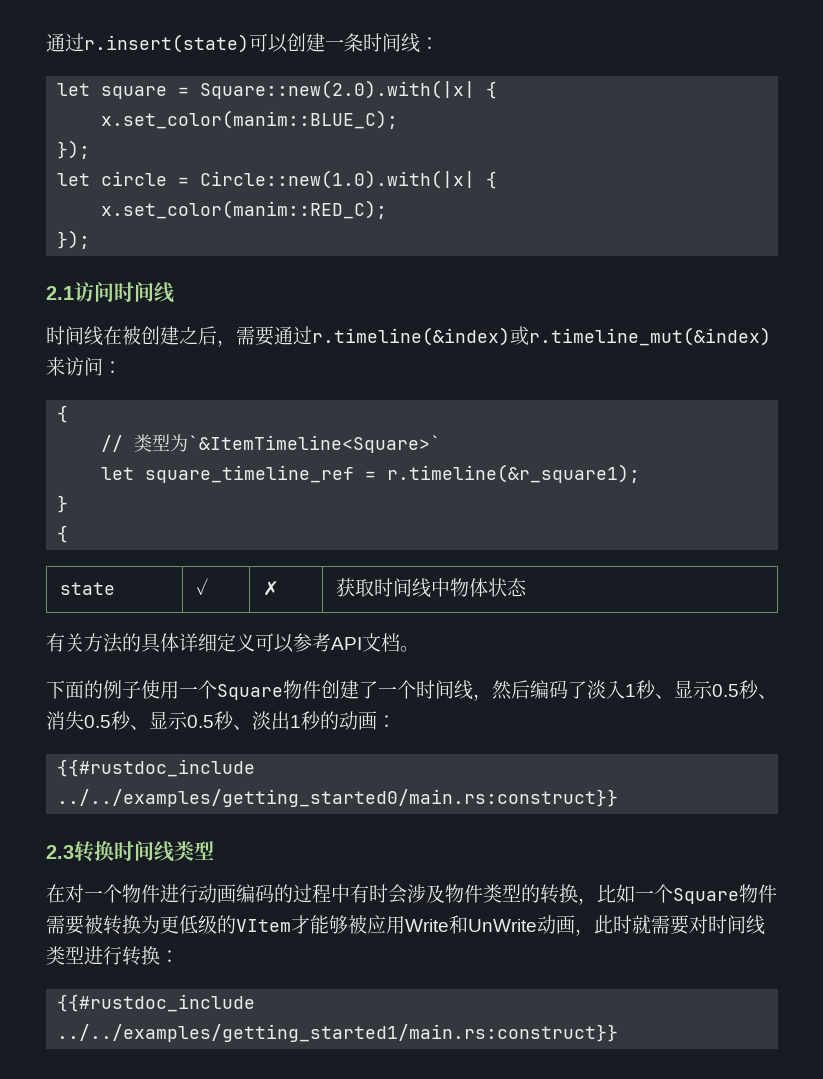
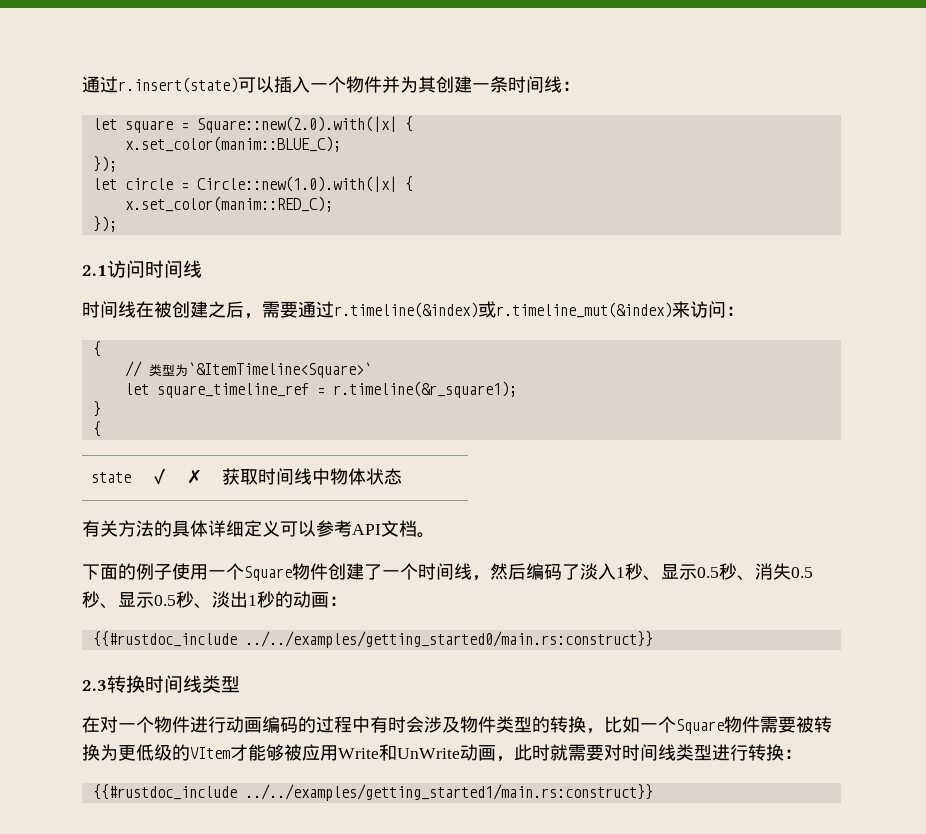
- 通过r.insert(state)可以创建一条时间线：
+ 通过r.insert(state)可以插入一个物件并为其创建一条时间线：

